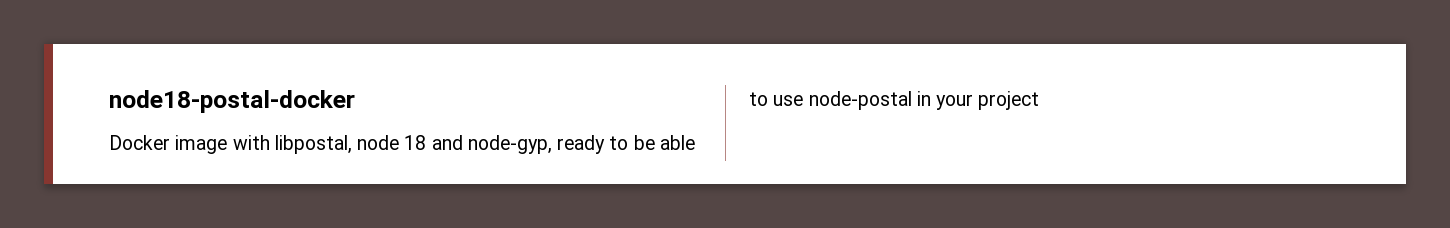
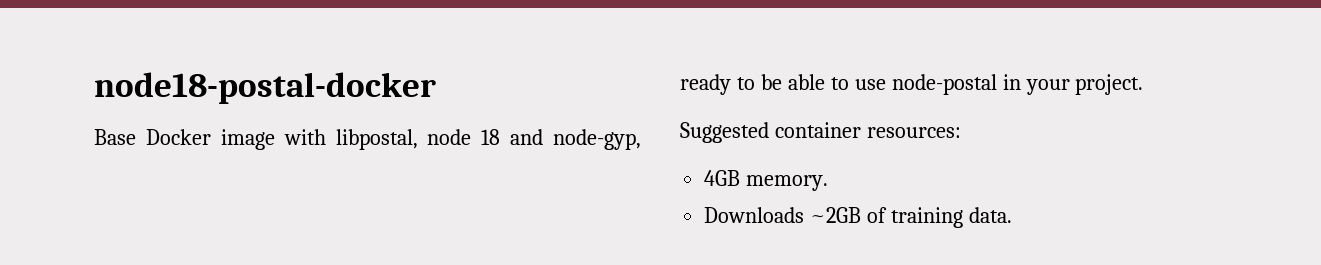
- Docker image with libpostal, node 18 and node-gyp, ready to be able to use node-postal in your project
+ Base Docker image with libpostal, node 18 and node-gyp, ready to be able to use node-postal in your project.
+ Suggested container resources:
+ 4GB memory.
+ Downloads ~2GB of training data.

